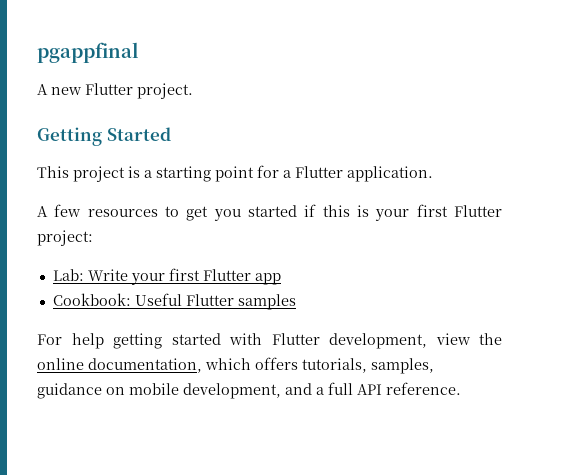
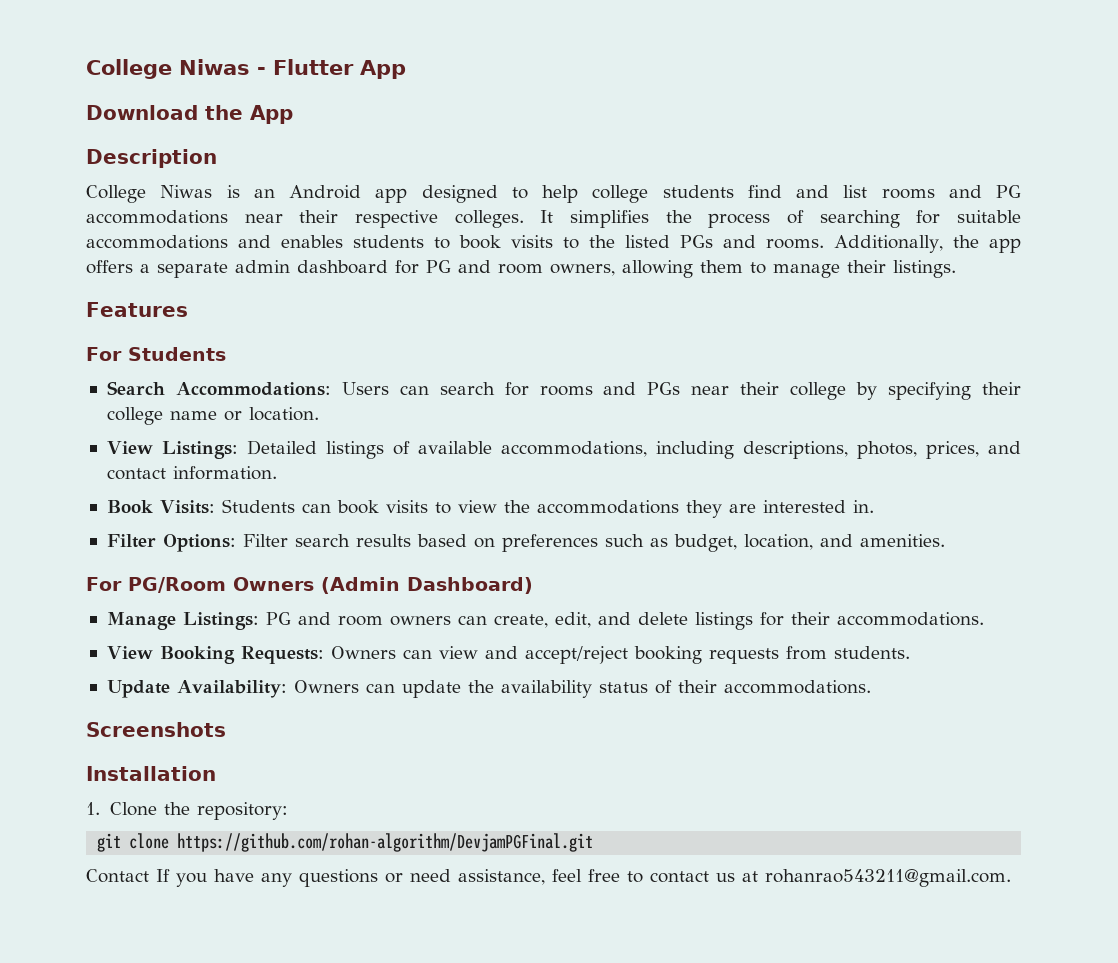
- pgappfinal
- A new Flutter project.
- Getting Started
- This project is a starting point for a Flutter application.
- A few resources to get you started if this is your first Flutter project:
- Lab: Write your first Flutter app
- Cookbook: Useful Flutter samples
- For help getting started with Flutter development, view the online documentation, which offers tutorials, samples, guidance on mobile development, and a full API reference.
+ College Niwas - Flutter App
+ Download the App
+ Description
+ College Niwas is an Android app designed to help college students find and list rooms and PG accommodations near their respective colleges. It simplifies the process of searching for suitable accommodations and enables students to book visits to the listed PGs and rooms. Additionally, the app offers a separate admin dashboard for PG and room owners, allowing them to manage their listings.
+ Features
+ For Students
+ Search Accommodations: Users can search for rooms and PGs near their college by specifying their college name or location.
+ View Listings: Detailed listings of available accommodations, including descriptions, photos, prices, and contact information.
+ Book Visits: Students can book visits to view the accommodations they are interested in.
+ Filter Options: Filter search results based on preferences such as budget, location, and amenities.
+ For PG/Room Owners (Admin Dashboard)
+ Manage Listings: PG and room owners can create, edit, and delete listings for their accommodations.
+ View Booking Requests: Owners can view and accept/reject booking requests from students.
+ Update Availability: Owners can update the availability status of their accommodations.
+ Screenshots
+ Installation
+ 1. Clone the repository:
+ git clone https://github.com/rohan-algorithm/DevjamPGFinal.git
+ Contact If you have any questions or need assistance, feel free to contact us at rohanrao543211@gmail.com.

